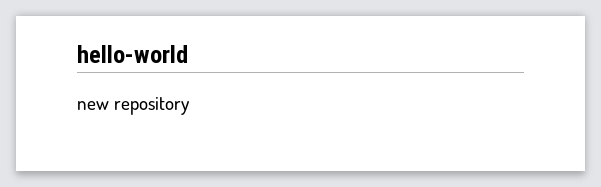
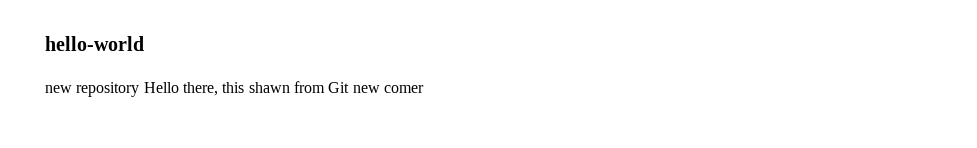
- new repository
+ new repository Hello there, this shawn from Git new comer

